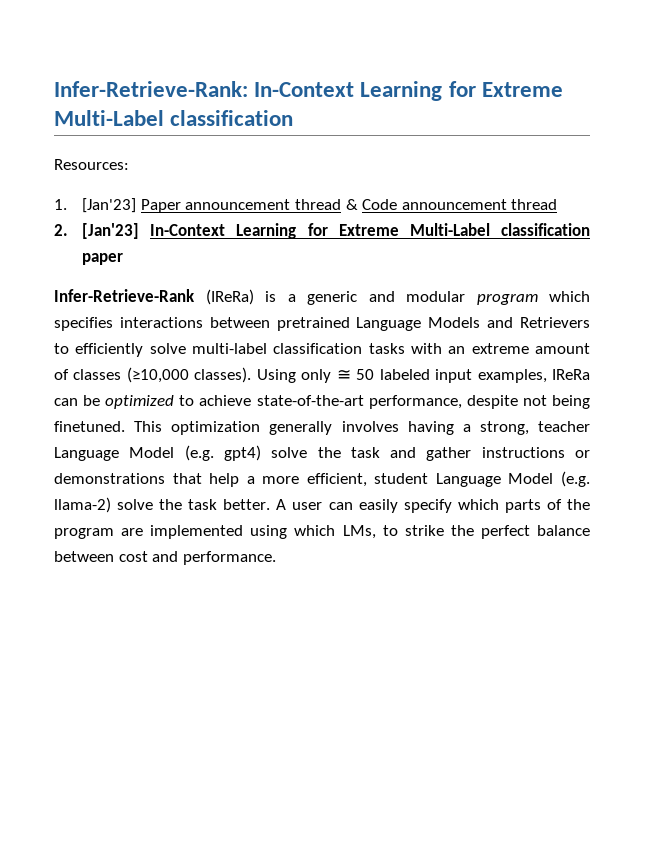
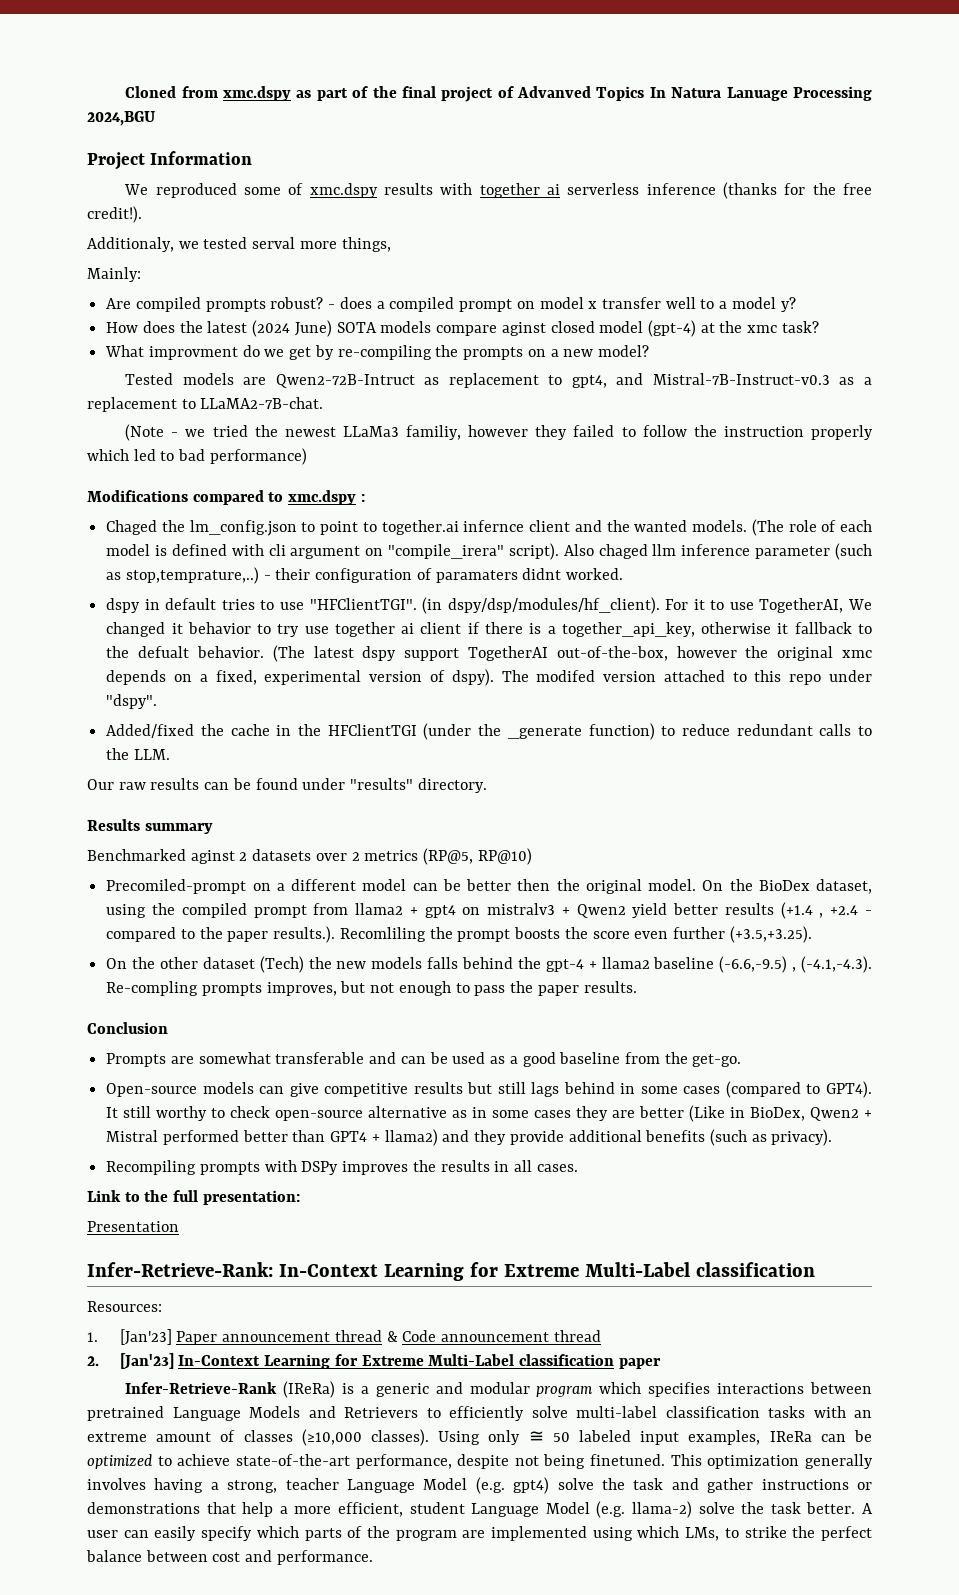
+ Cloned from xmc.dspy as part of the final project of Advanved Topics In Natura Lanuage Processing 2024,BGU
+ Project Information
+ We reproduced some of xmc.dspy results with together ai serverless inference (thanks for the free credit!).
+ Additionaly, we tested serval more things,
+ Mainly:
+ Are compiled prompts robust? - does a compiled prompt on model x transfer well to a model y?
+ How does the latest (2024 June) SOTA models compare aginst closed model (gpt-4) at the xmc task?
+ What improvment do we get by re-compiling the prompts on a new model?
+ Tested models are Qwen2-72B-Intruct as replacement to gpt4, and Mistral-7B-Instruct-v0.3 as a replacement to LLaMA2-7B-chat.
+ (Note - we tried the newest LLaMa3 familiy, however they failed to follow the instruction properly which led to bad performance)
+ Modifications compared to xmc.dspy :
+ Chaged the lm_config.json to point to together.ai infernce client and the wanted models. (The role of each model is defined with cli argument on "compile_irera" script). Also chaged llm inference parameter (such as stop,temprature,..) - their configuration of paramaters didnt worked.
+ dspy in default tries to use "HFClientTGI". (in dspy/dsp/modules/hf_client). For it to use TogetherAI, We changed it behavior to try use together ai client if there is a together_api_key, otherwise it fallback to the defualt behavior. (The latest dspy support TogetherAI out-of-the-box, however the original xmc depends on a fixed, experimental version of dspy). The modifed version attached to this repo under "dspy".
+ Added/fixed the cache in the HFClientTGI (under the _generate function) to reduce redundant calls to the LLM.
+ Our raw results can be found under "results" directory.
+ Results summary
+ Benchmarked aginst 2 datasets over 2 metrics (RP@5, RP@10)
+ Precomiled-prompt on a different model can be better then the original model. On the BioDex dataset, using the compiled prompt from llama2 + gpt4 on mistralv3 + Qwen2 yield better results (+1.4 , +2.4 - compared to the paper results.). Recomliling the prompt boosts the score even further (+3.5,+3.25).
+ On the other dataset (Tech) the new models falls behind the gpt-4 + llama2 baseline (-6.6,-9.5) , (-4.1,-4.3). Re-compling prompts improves, but not enough to pass the paper results.
+ Conclusion
+ Prompts are somewhat transferable and can be used as a good baseline from the get-go.
+ Open-source models can give competitive results but still lags behind in some cases (compared to GPT4). It still worthy to check open-source alternative as in some cases they are better (Like in BioDex, Qwen2 + Mistral performed better than GPT4 + llama2) and they provide additional benefits (such as privacy).
+ Recompiling prompts with DSPy improves the results in all cases.
+ Link to the full presentation:
+ Presentation

